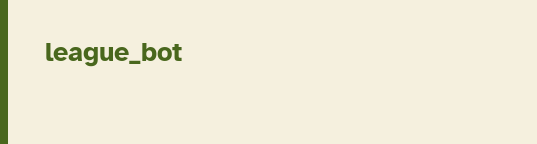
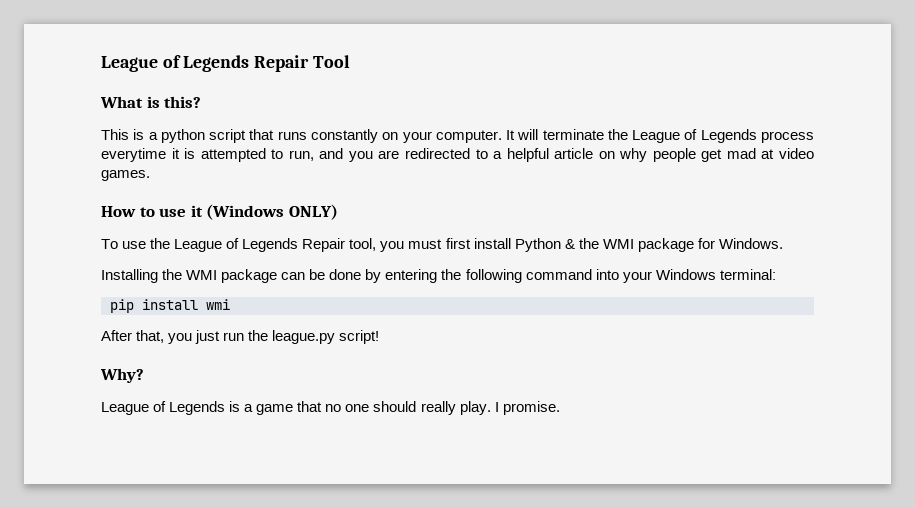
- league_bot
+ League of Legends Repair Tool
+ What is this?
+ This is a python script that runs constantly on your computer. It will terminate the League of Legends process everytime it is attempted to run, and you are redirected to a helpful article on why people get mad at video games.
+ How to use it (Windows ONLY)
+ To use the League of Legends Repair tool, you must first install Python & the WMI package for Windows.
+ Installing the WMI package can be done by entering the following command into your Windows terminal:
+ pip install wmi
+ After that, you just run the league.py script!
+ Why?
+ League of Legends is a game that no one should really play. I promise.

